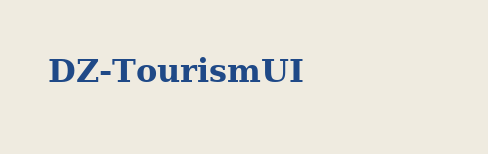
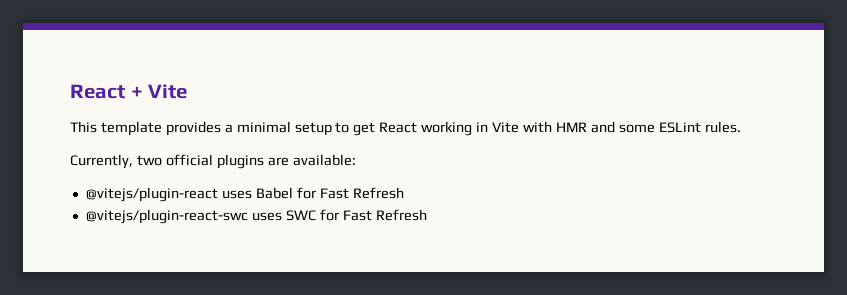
- DZ-TourismUI
+ React + Vite
+ This template provides a minimal setup to get React working in Vite with HMR and some ESLint rules.
+ Currently, two official plugins are available:
+ @vitejs/plugin-react uses Babel for Fast Refresh
+ @vitejs/plugin-react-swc uses SWC for Fast Refresh

